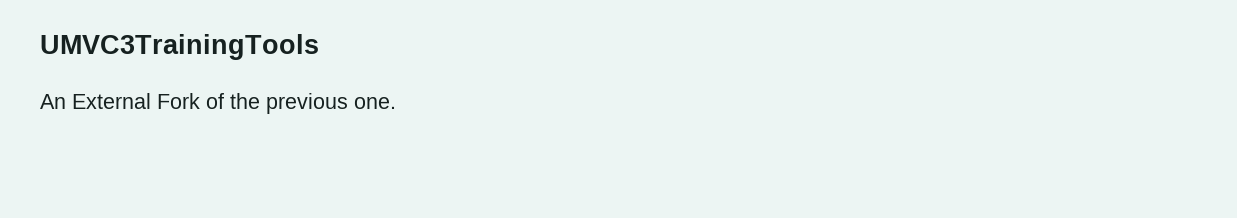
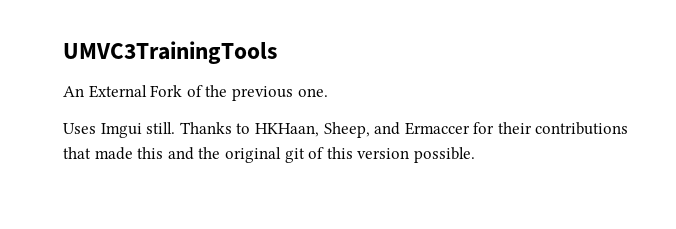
+ Uses Imgui still. Thanks to HKHaan, Sheep, and Ermaccer for their contributions that made this and the original git of this version possible.

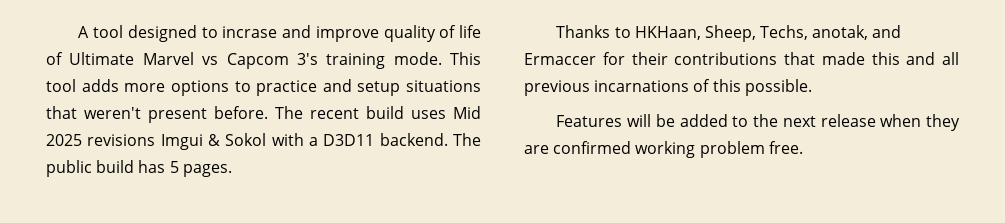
- UMVC3TrainingTools
- An External Fork of the previous one.
- Uses Imgui still. Thanks to HKHaan, Sheep, and Ermaccer for their contributions that made this and the original git of this version possible.
+ A tool designed to incrase and improve quality of life of Ultimate Marvel vs Capcom 3's training mode. This tool adds more options to practice and setup situations that weren't present before. The recent build uses Mid 2025 revisions Imgui & Sokol with a D3D11 backend. The public build has 5 pages.
+ Thanks to HKHaan, Sheep, Techs, anotak, and Ermaccer for their contributions that made this and all previous incarnations of this possible.
+ Features will be added to the next release when they are confirmed working problem free.

